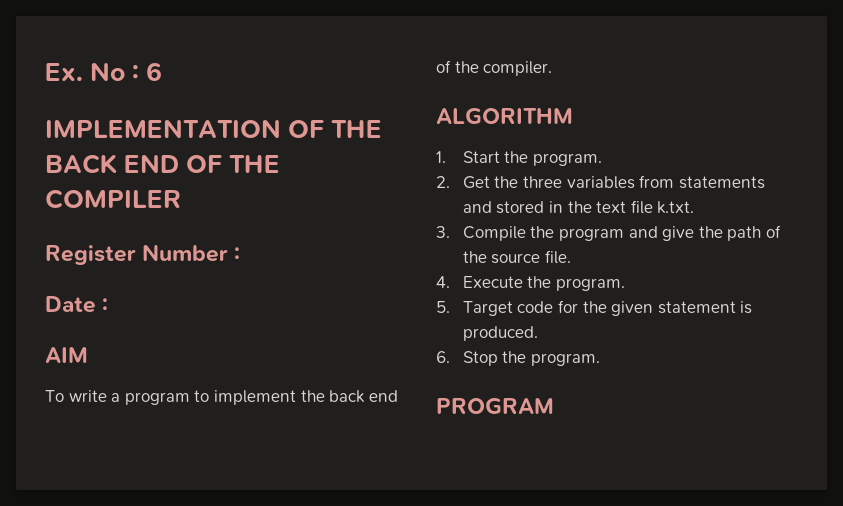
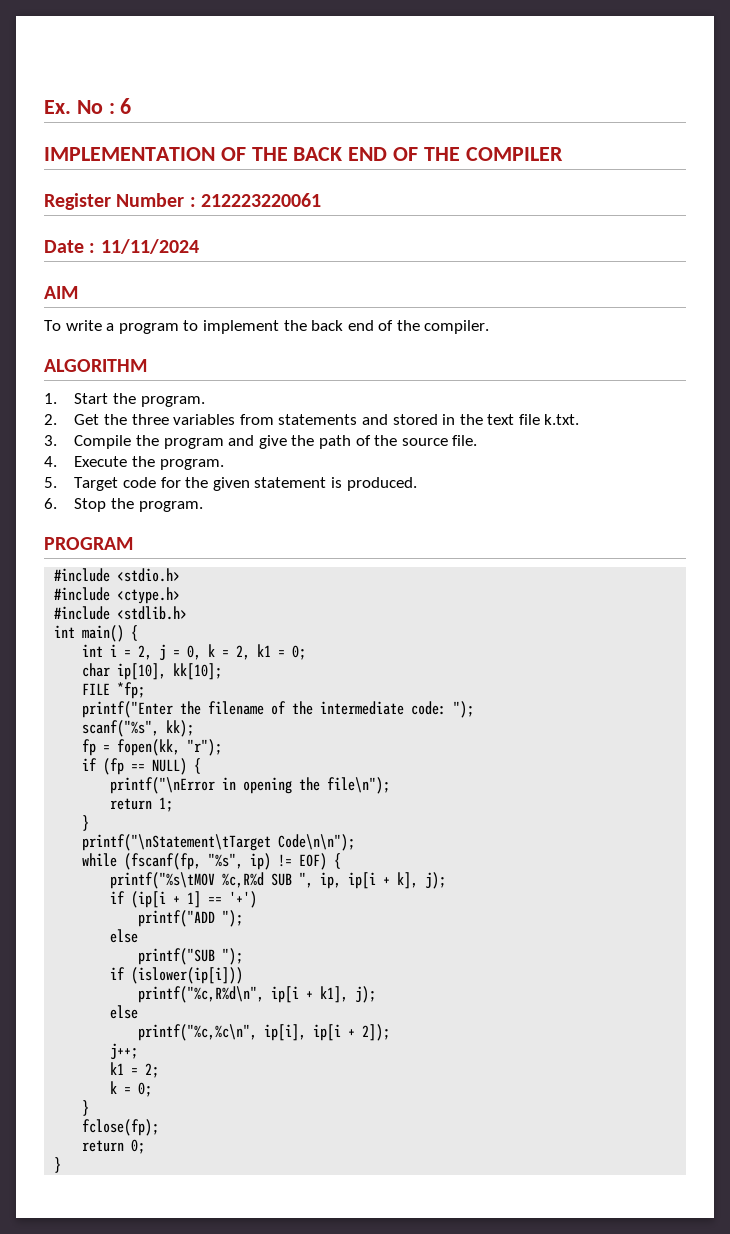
- Register Number :
+ Register Number : 212223220061
- Date :
+ Date : 11/11/2024
+ #include <stdio.h>
+ #include <ctype.h>
+ #include <stdlib.h>
+ int main() {
+ int i = 2, j = 0, k = 2, k1 = 0;
+ char ip[10], kk[10];
+ FILE *fp;
+ printf("Enter the filename of the intermediate code: ");
+ scanf("%s", kk);
+ fp = fopen(kk, "r");
+ if (fp == NULL) {
+ printf("\nError in opening the file\n");
+ return 1;
+ }
+ printf("\nStatement\tTarget Code\n\n");
+ while (fscanf(fp, "%s", ip) != EOF) {
+ printf("%s\tMOV %c,R%d SUB ", ip, ip[i + k], j);
+ if (ip[i + 1] == '+')
+ printf("ADD ");
+ else
+ printf("SUB ");
+ if (islower(ip[i]))
+ printf("%c,R%d\n", ip[i + k1], j);
+ else
+ printf("%c,%c\n", ip[i], ip[i + 2]);
+ j++;
+ k1 = 2;
+ k = 0;
+ }
+ fclose(fp);
+ return 0;
+ }

